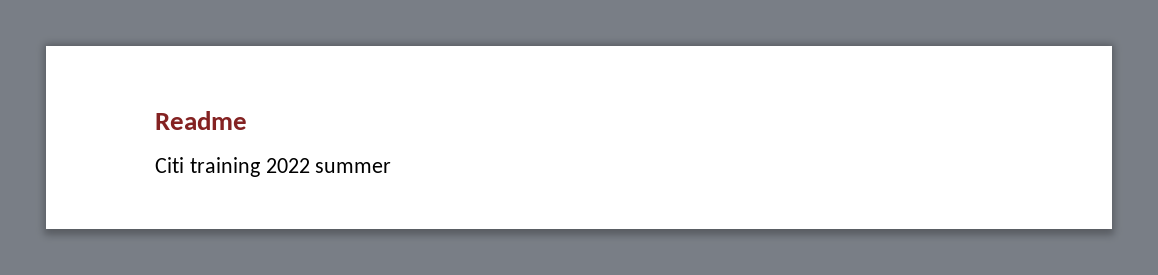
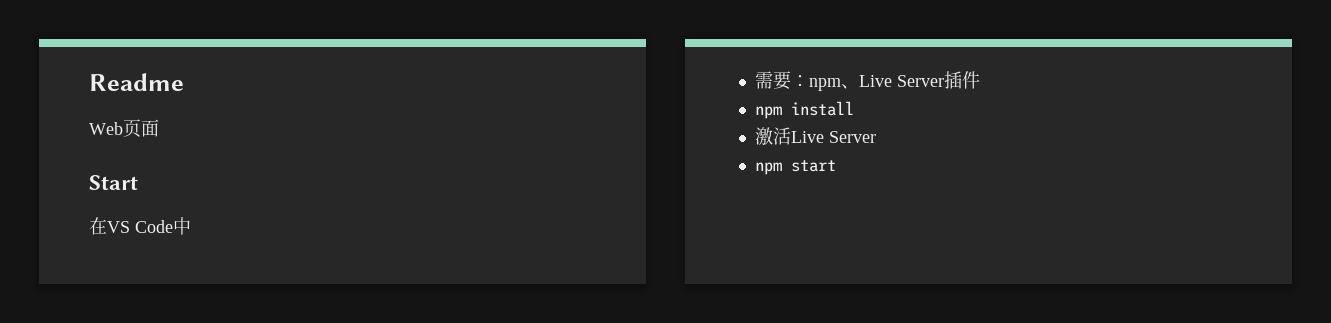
- Citi training 2022 summer
+ Web页面
+ Start
+ 在VS Code中
+ 需要：npm、Live Server插件
+ npm install
+ 激活Live Server
+ npm start

